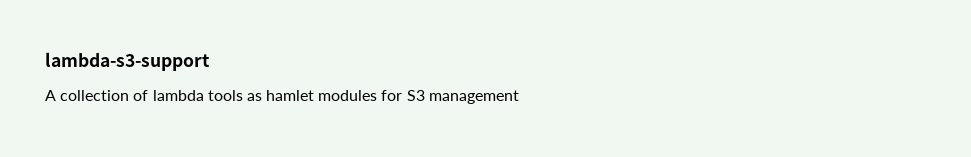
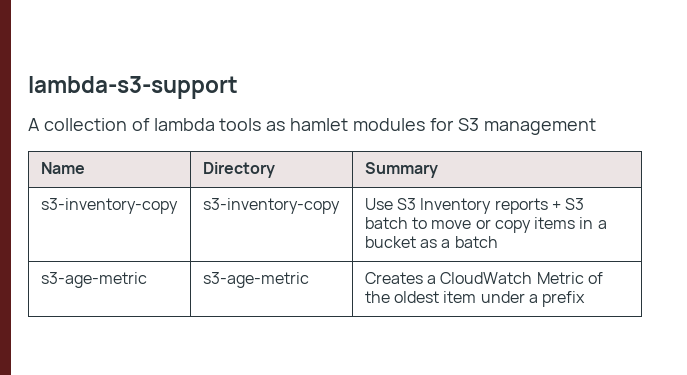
+ Name | Directory | Summary
+ s3-inventory-copy | s3-inventory-copy | Use S3 Inventory reports + S3 batch to move or copy items in a bucket as a batch
+ s3-age-metric | s3-age-metric | Creates a CloudWatch Metric of the oldest item under a prefix

